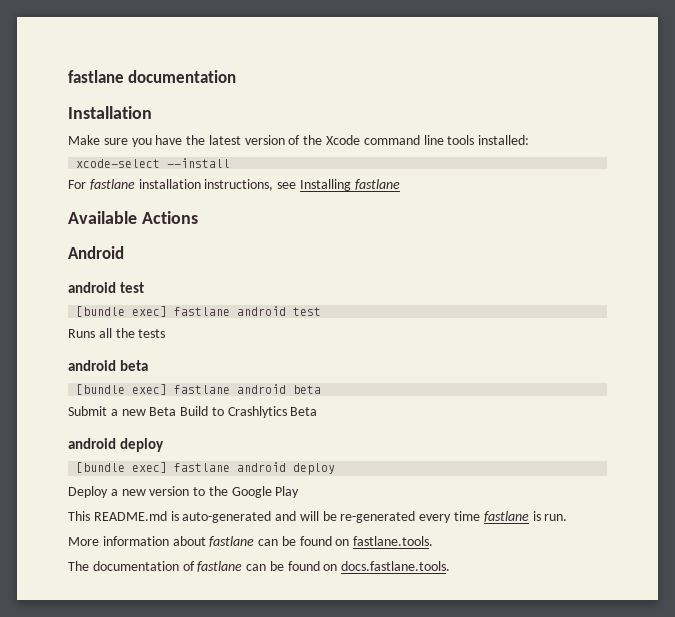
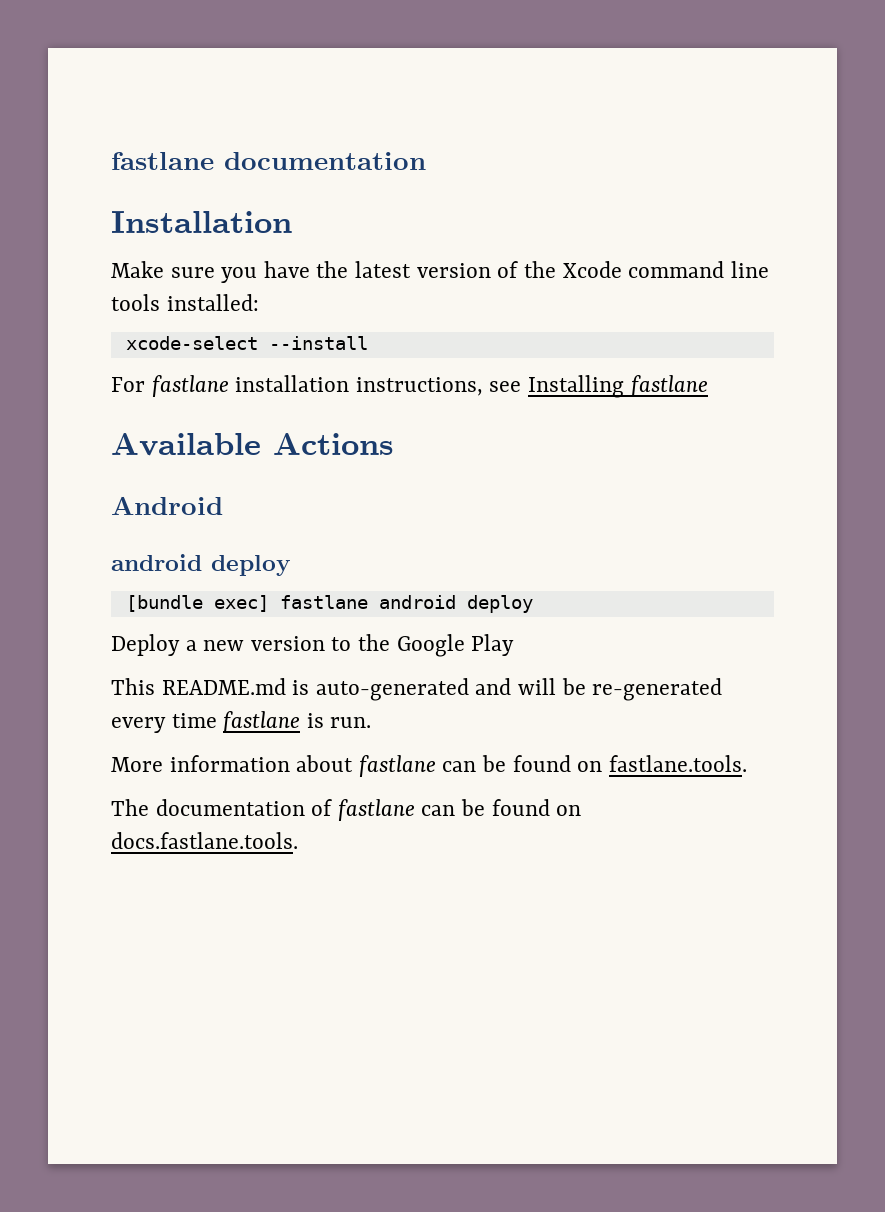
  Android
- android test
- [bundle exec] fastlane android test
- Runs all the tests
- android beta
- [bundle exec] fastlane android beta
- Submit a new Beta Build to Crashlytics Beta

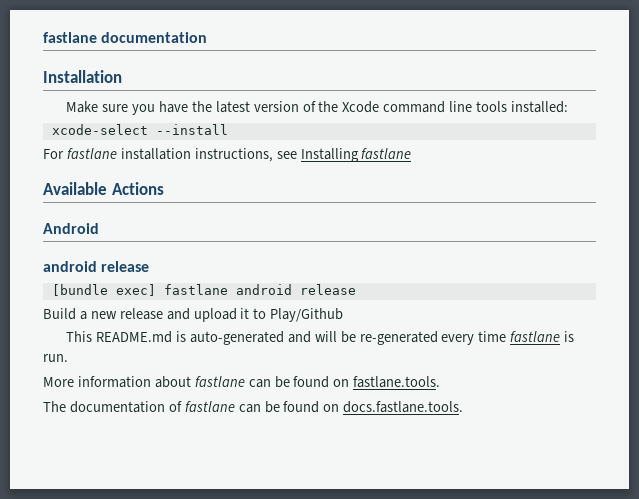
  Android
- android deploy
+ android release
- [bundle exec] fastlane android deploy
- Deploy a new version to the Google Play
+ [bundle exec] fastlane android release
+ Build a new release and upload it to Play/Github

